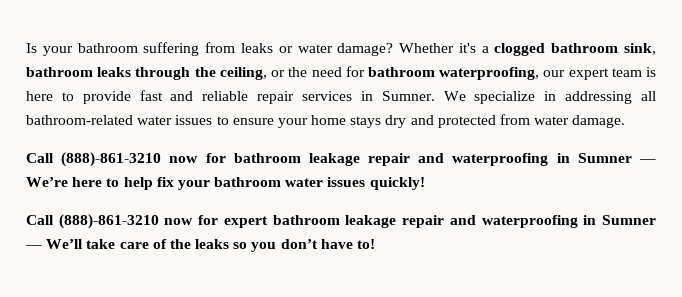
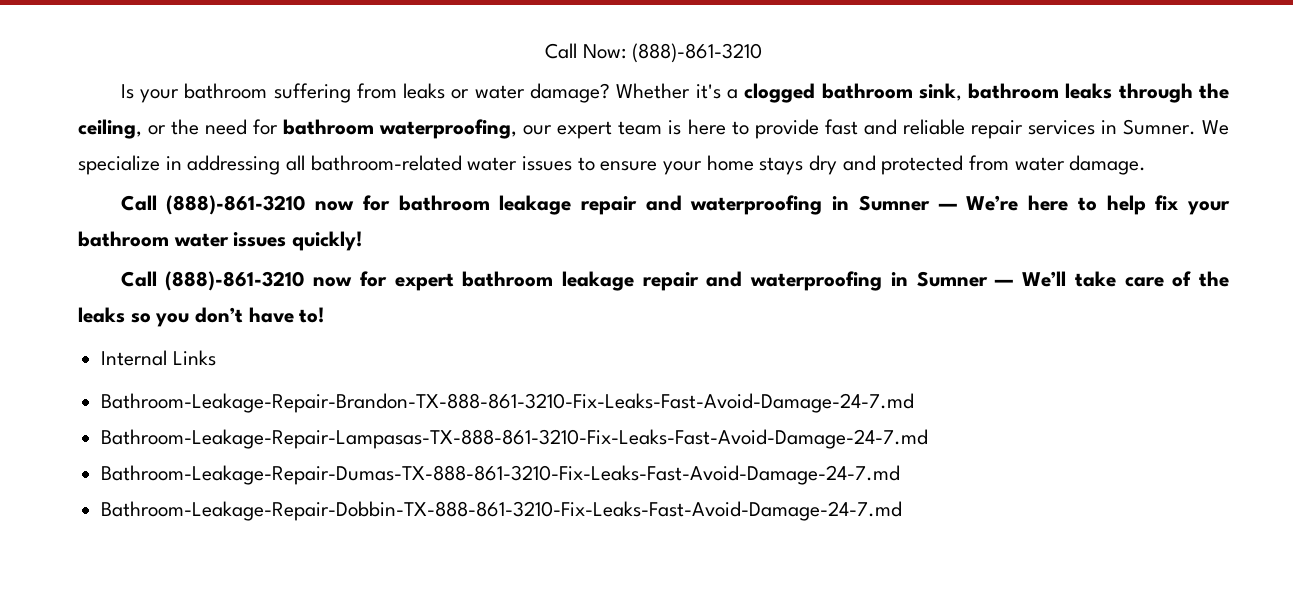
+ Call Now: (888)-861-3210
+ Internal Links
+ Bathroom-Leakage-Repair-Brandon-TX-888-861-3210-Fix-Leaks-Fast-Avoid-Damage-24-7.md
+ Bathroom-Leakage-Repair-Lampasas-TX-888-861-3210-Fix-Leaks-Fast-Avoid-Damage-24-7.md
+ Bathroom-Leakage-Repair-Dumas-TX-888-861-3210-Fix-Leaks-Fast-Avoid-Damage-24-7.md
+ Bathroom-Leakage-Repair-Dobbin-TX-888-861-3210-Fix-Leaks-Fast-Avoid-Damage-24-7.md

